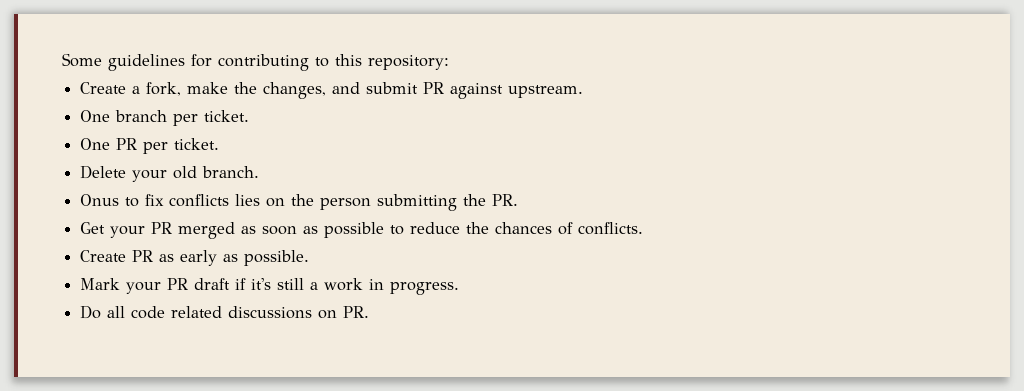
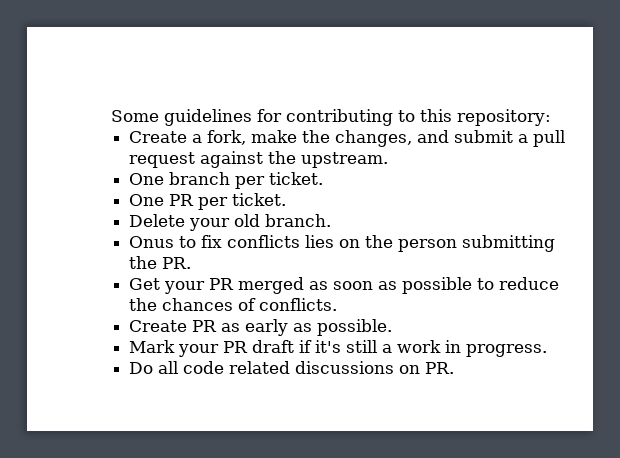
- Create a fork, make the changes, and submit PR against upstream.
+ Create a fork, make the changes, and submit a pull request against the upstream.

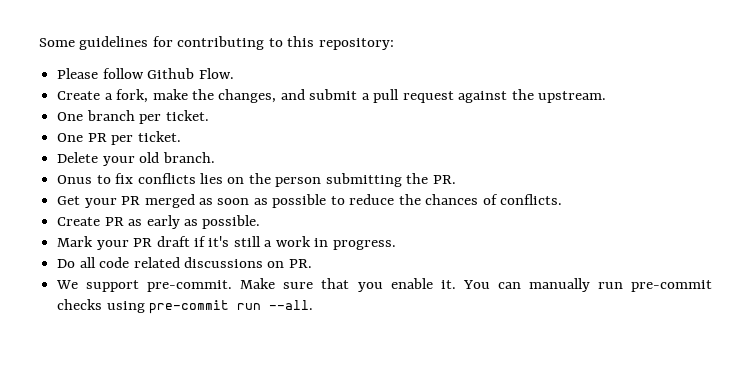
+ Please follow Github Flow.
+ We support pre-commit. Make sure that you enable it. You can manually run pre-commit checks using pre-commit run --all.

